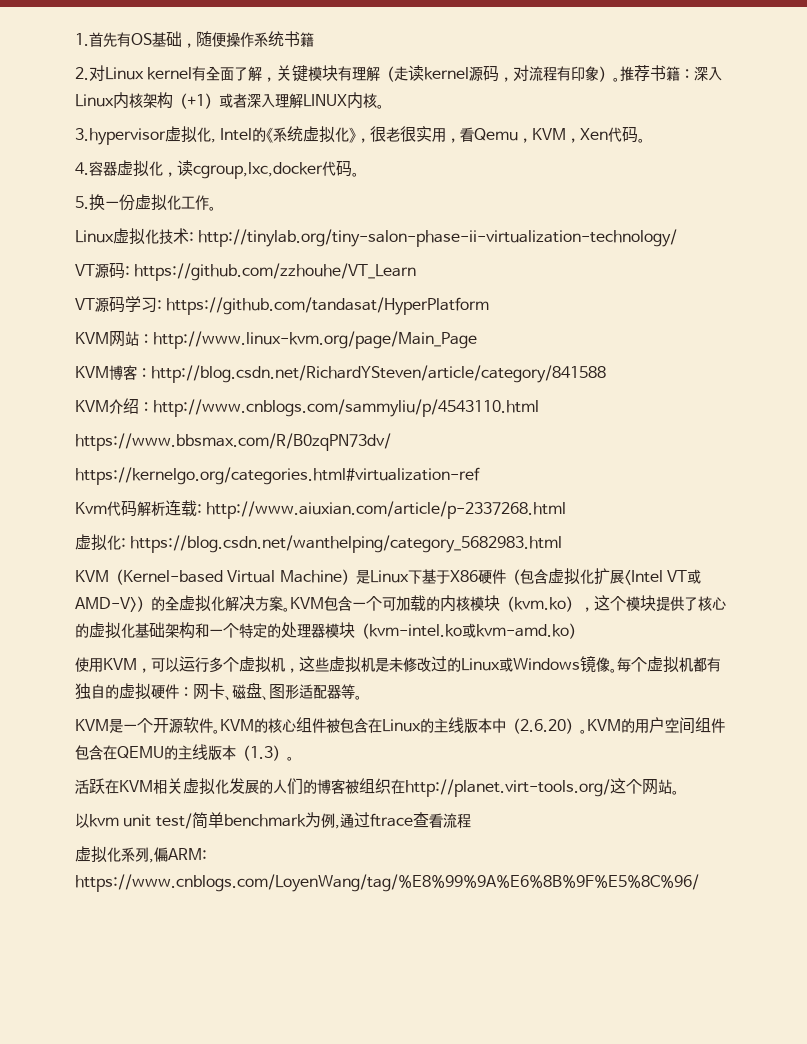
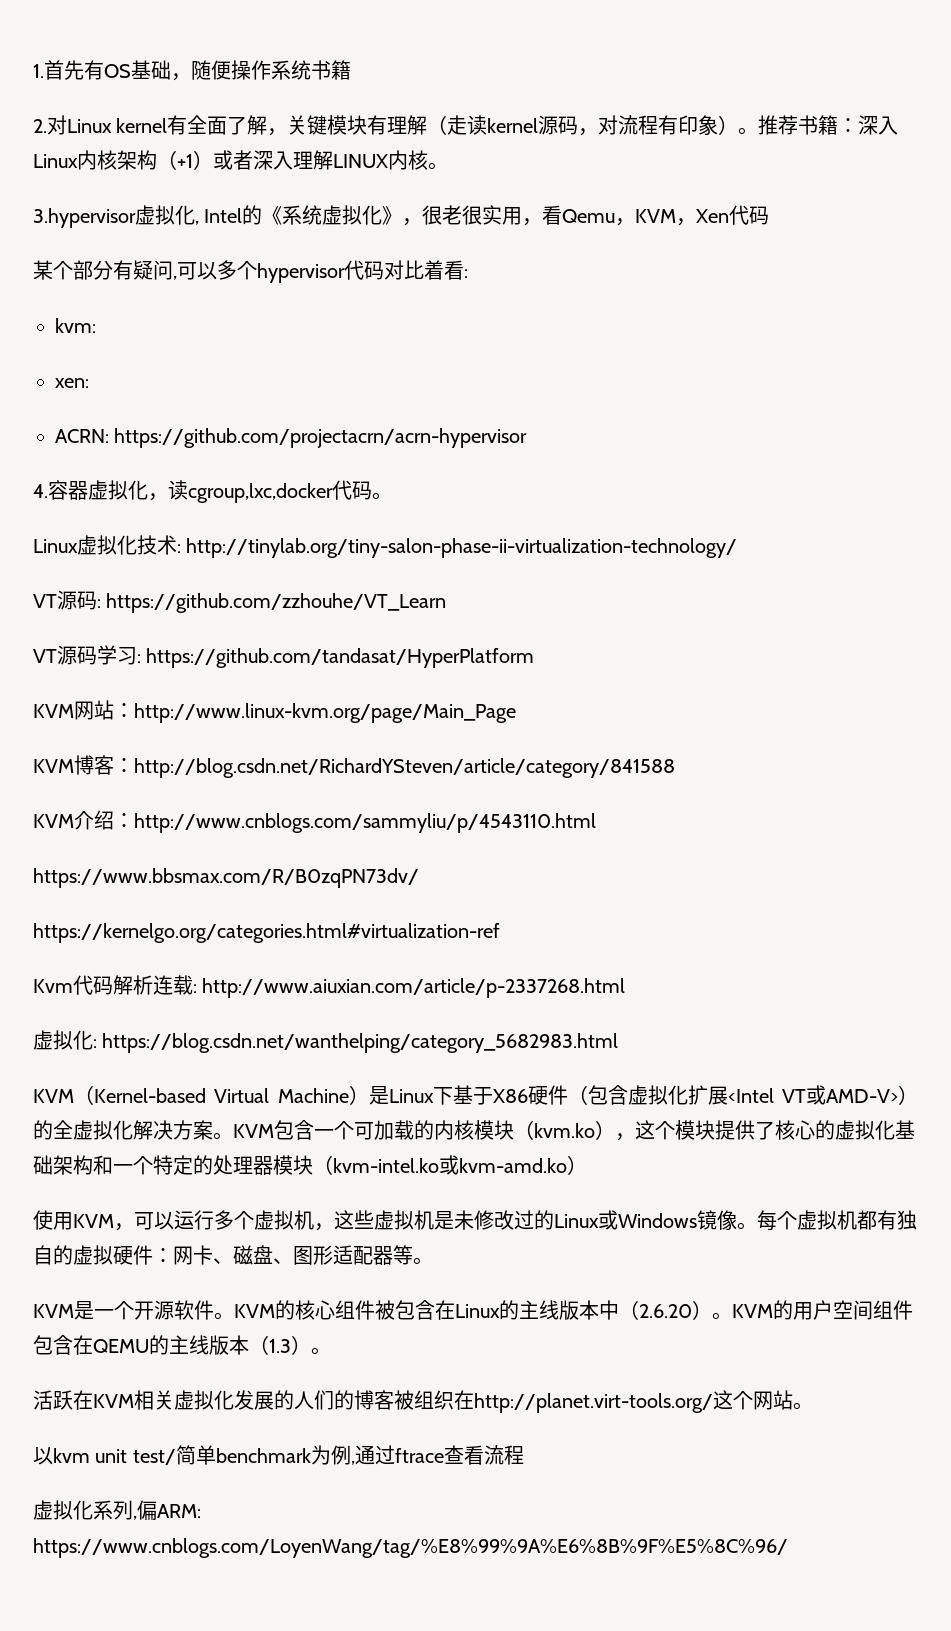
- 3.hypervisor虚拟化, Intel的《系统虚拟化》，很老很实用，看Qemu，KVM，Xen代码。
+ 3.hypervisor虚拟化, Intel的《系统虚拟化》，很老很实用，看Qemu，KVM，Xen代码
+ 某个部分有疑问,可以多个hypervisor代码对比着看:
+ kvm:
+ xen:
+ ACRN: https://github.com/projectacrn/acrn-hypervisor
- 5.换一份虚拟化工作。

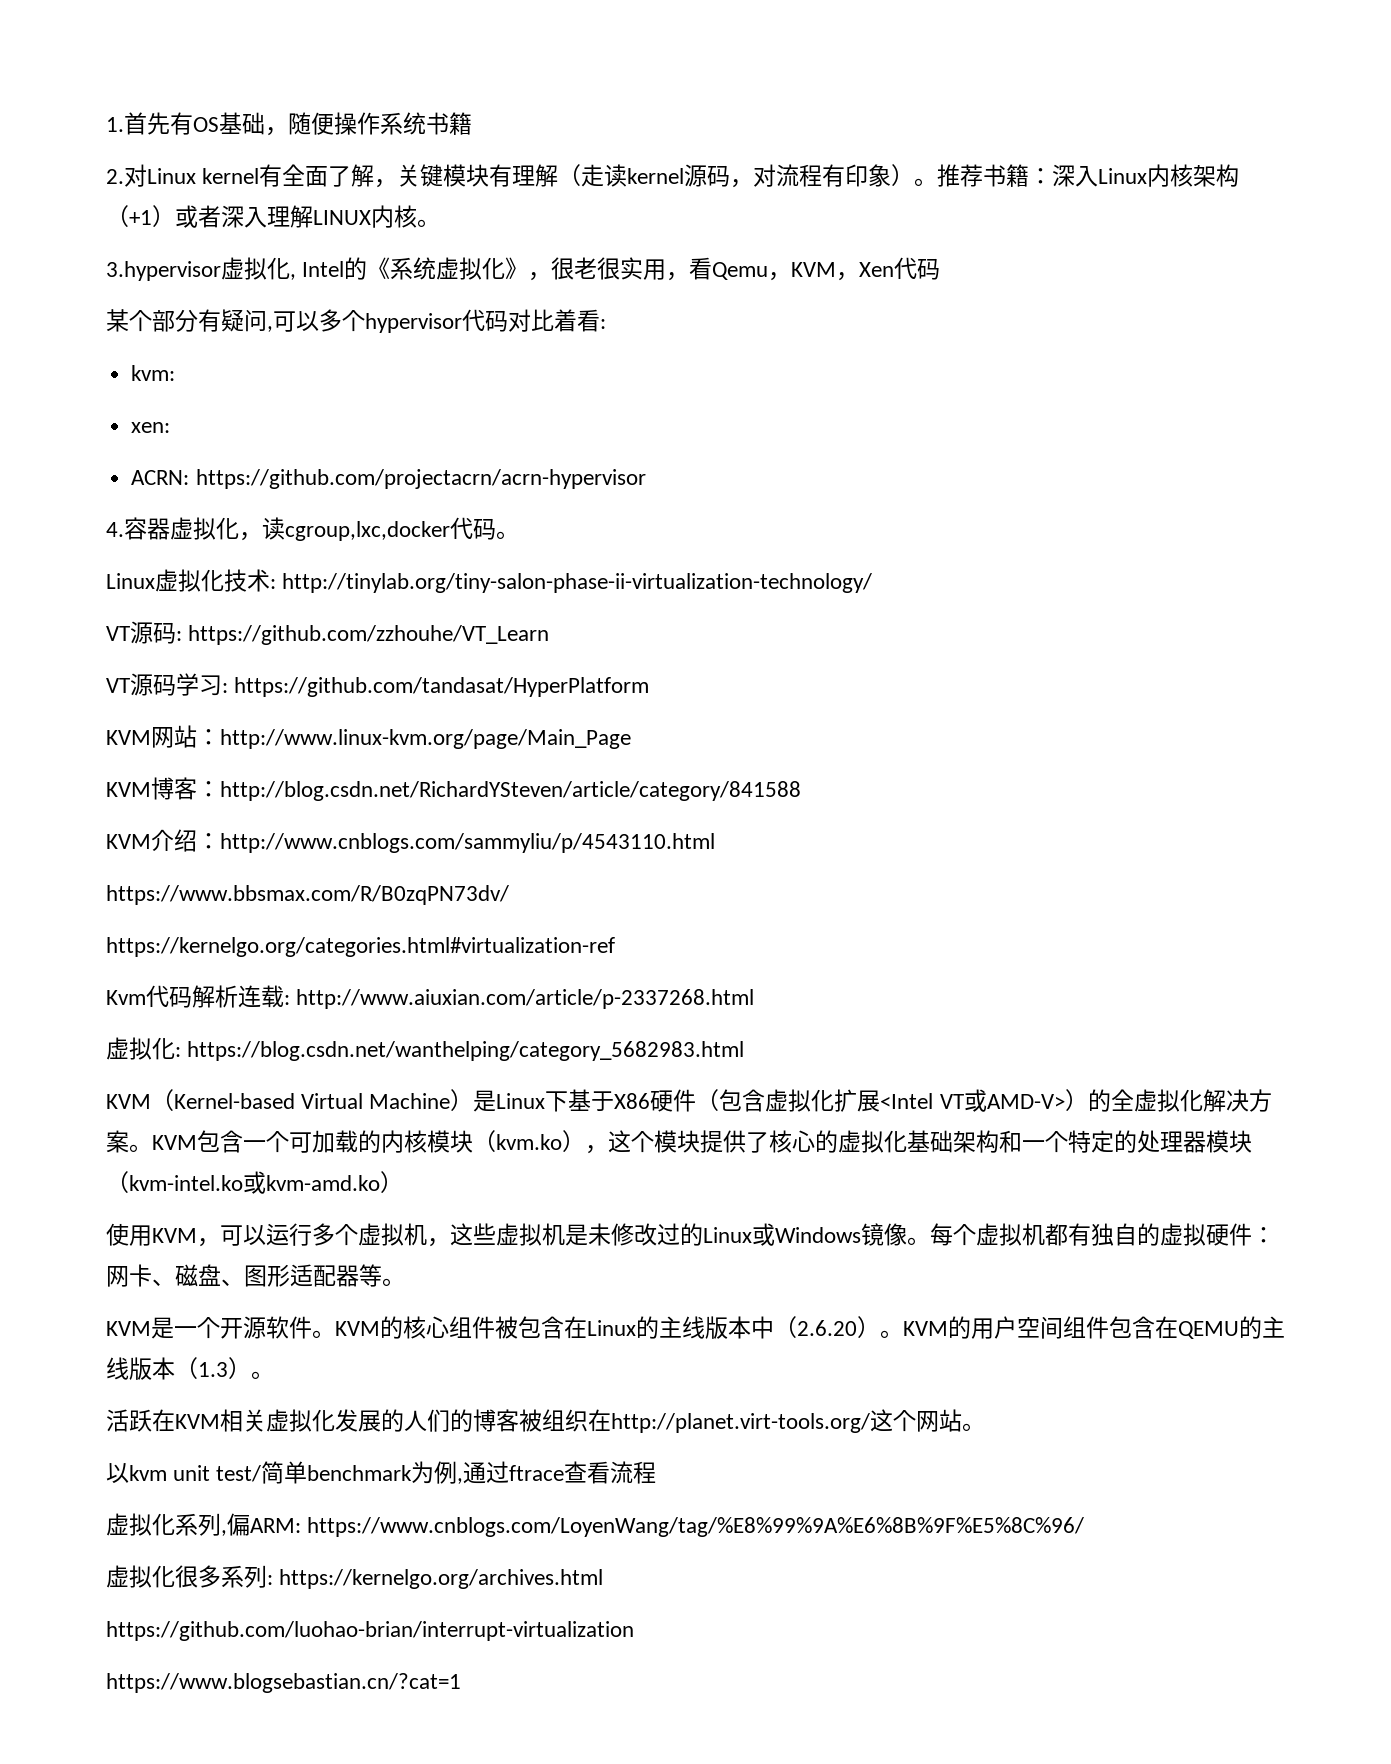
+ 虚拟化很多系列: https://kernelgo.org/archives.html
+ https://github.com/luohao-brian/interrupt-virtualization
+ https://www.blogsebastian.cn/?cat=1

